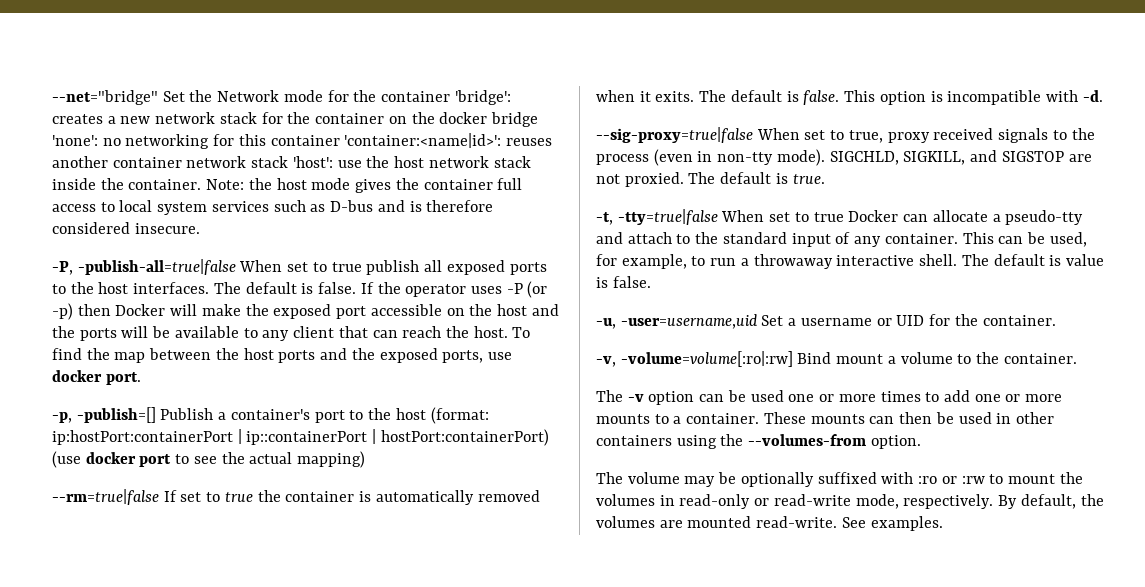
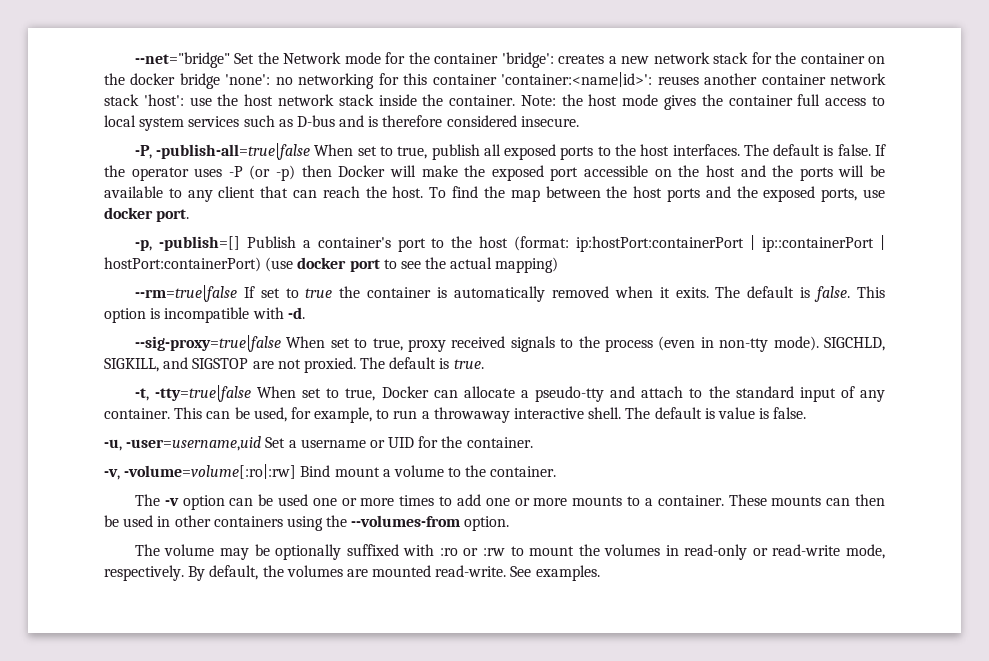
- -P, -publish-all=true|false When set to true publish all exposed ports to the host interfaces.
+ -P, -publish-all=true|false When set to true, publish all exposed ports to the host interfaces.
- -t, -tty=true|false When set to true Docker can allocate a pseudo-tty and attach to the standard input of any container.
+ -t, -tty=true|false When set to true, Docker can allocate a pseudo-tty and attach to the standard input of any container.

